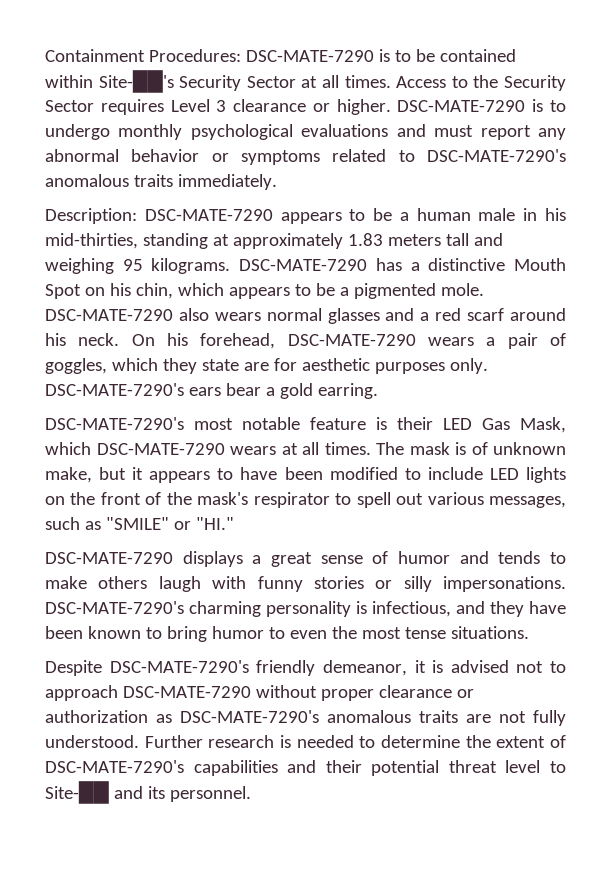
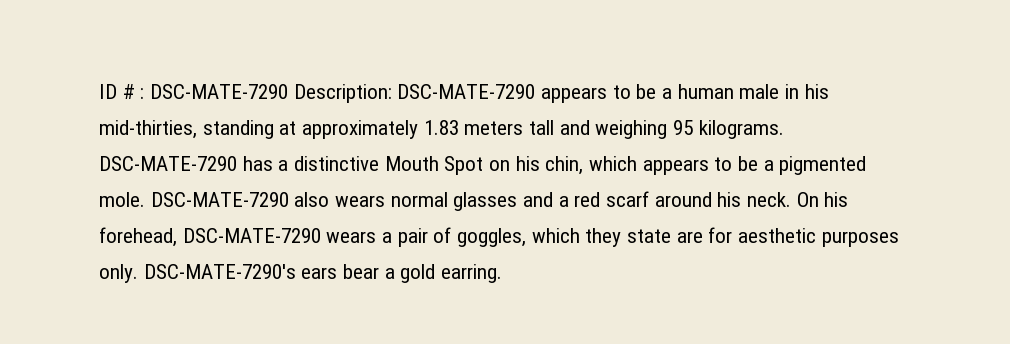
- Containment Procedures: DSC-MATE-7290 is to be contained within Site-██'s Security Sector at all times. Access to the Security Sector requires Level 3 clearance or higher. DSC-MATE-7290 is to undergo monthly psychological evaluations and must report any abnormal behavior or symptoms related to DSC-MATE-7290's anomalous traits immediately.
- Description: DSC-MATE-7290 appears to be a human male in his mid-thirties, standing at approximately 1.83 meters tall and weighing 95 kilograms.
+ ID # : DSC-MATE-7290 Description: DSC-MATE-7290 appears to be a human male in his mid-thirties, standing at approximately 1.83 meters tall and weighing 95 kilograms.
- DSC-MATE-7290's most notable feature is their LED Gas Mask, which DSC-MATE-7290 wears at all times. The mask is of unknown make, but it appears to have been modified to include LED lights on the front of the mask's respirator to spell out various messages, such as "SMILE" or "HI."
- DSC-MATE-7290 displays a great sense of humor and tends to make others laugh with funny stories or silly impersonations. DSC-MATE-7290's charming personality is infectious, and they have been known to bring humor to even the most tense situations.
- Despite DSC-MATE-7290's friendly demeanor, it is advised not to approach DSC-MATE-7290 without proper clearance or authorization as DSC-MATE-7290's anomalous traits are not fully understood. Further research is needed to determine the extent of DSC-MATE-7290's capabilities and their potential threat level to Site-██ and its personnel.

